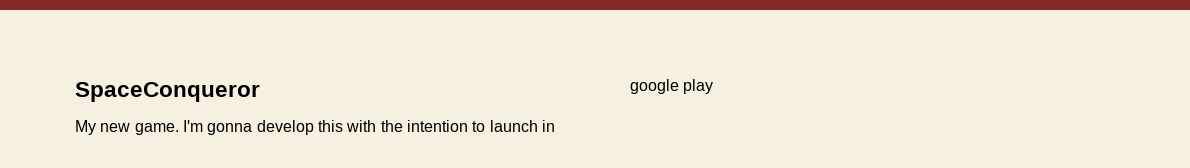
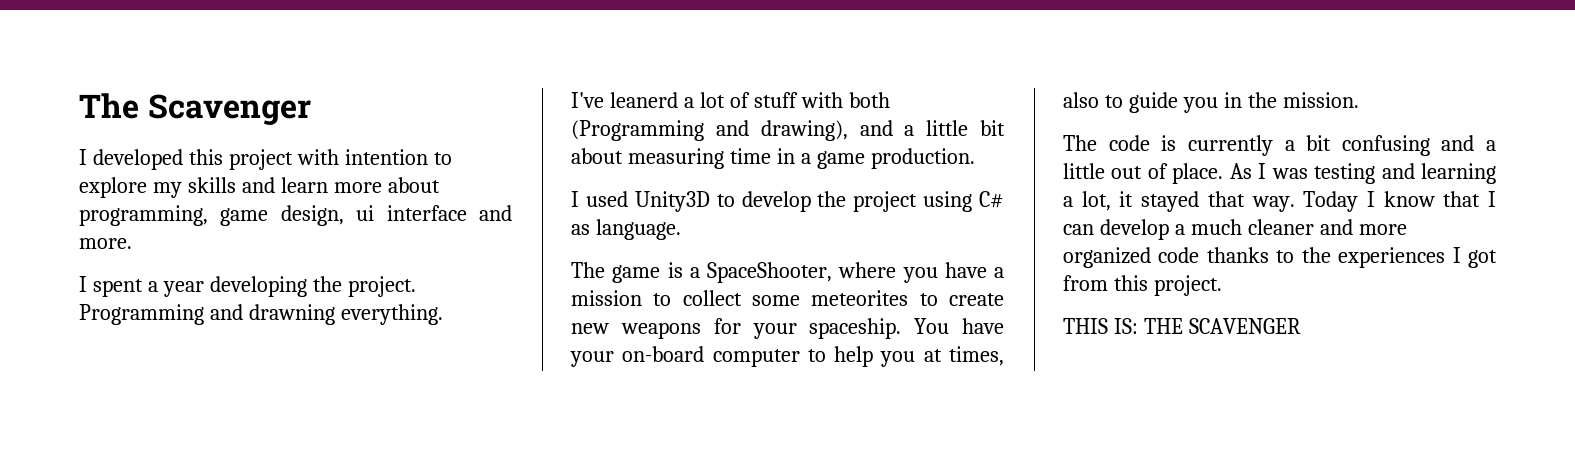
- SpaceConqueror
- My new game. I'm gonna develop this with the intention to launch in google play
+ The Scavenger
+ I developed this project with intention to explore my skills and learn more about programming, game design, ui interface and more.
+ I spent a year developing the project. Programming and drawning everything.
+ I've leanerd a lot of stuff with both (Programming and drawing), and a little bit about measuring time in a game production.
+ I used Unity3D to develop the project using C# as language.
+ The game is a SpaceShooter, where you have a mission to collect some meteorites to create new weapons for your spaceship. You have your on-board computer to help you at times, also to guide you in the mission.
+ The code is currently a bit confusing and a little out of place. As I was testing and learning a lot, it stayed that way. Today I know that I can develop a much cleaner and more organized code thanks to the experiences I got from this project.
+ THIS IS: THE SCAVENGER

